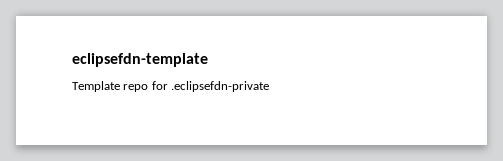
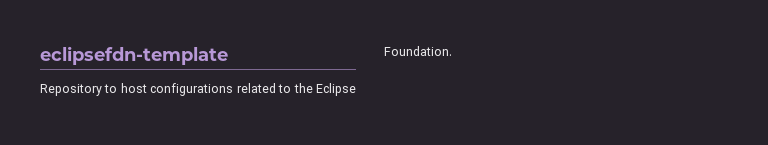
- Template repo for .eclipsefdn-private
+ Repository to host configurations related to the Eclipse Foundation.

